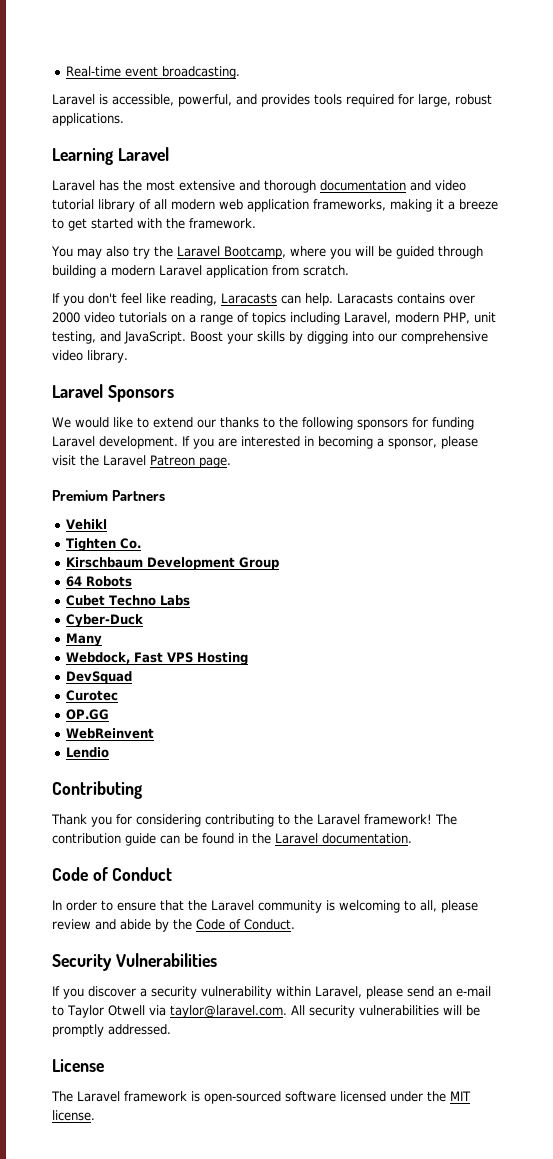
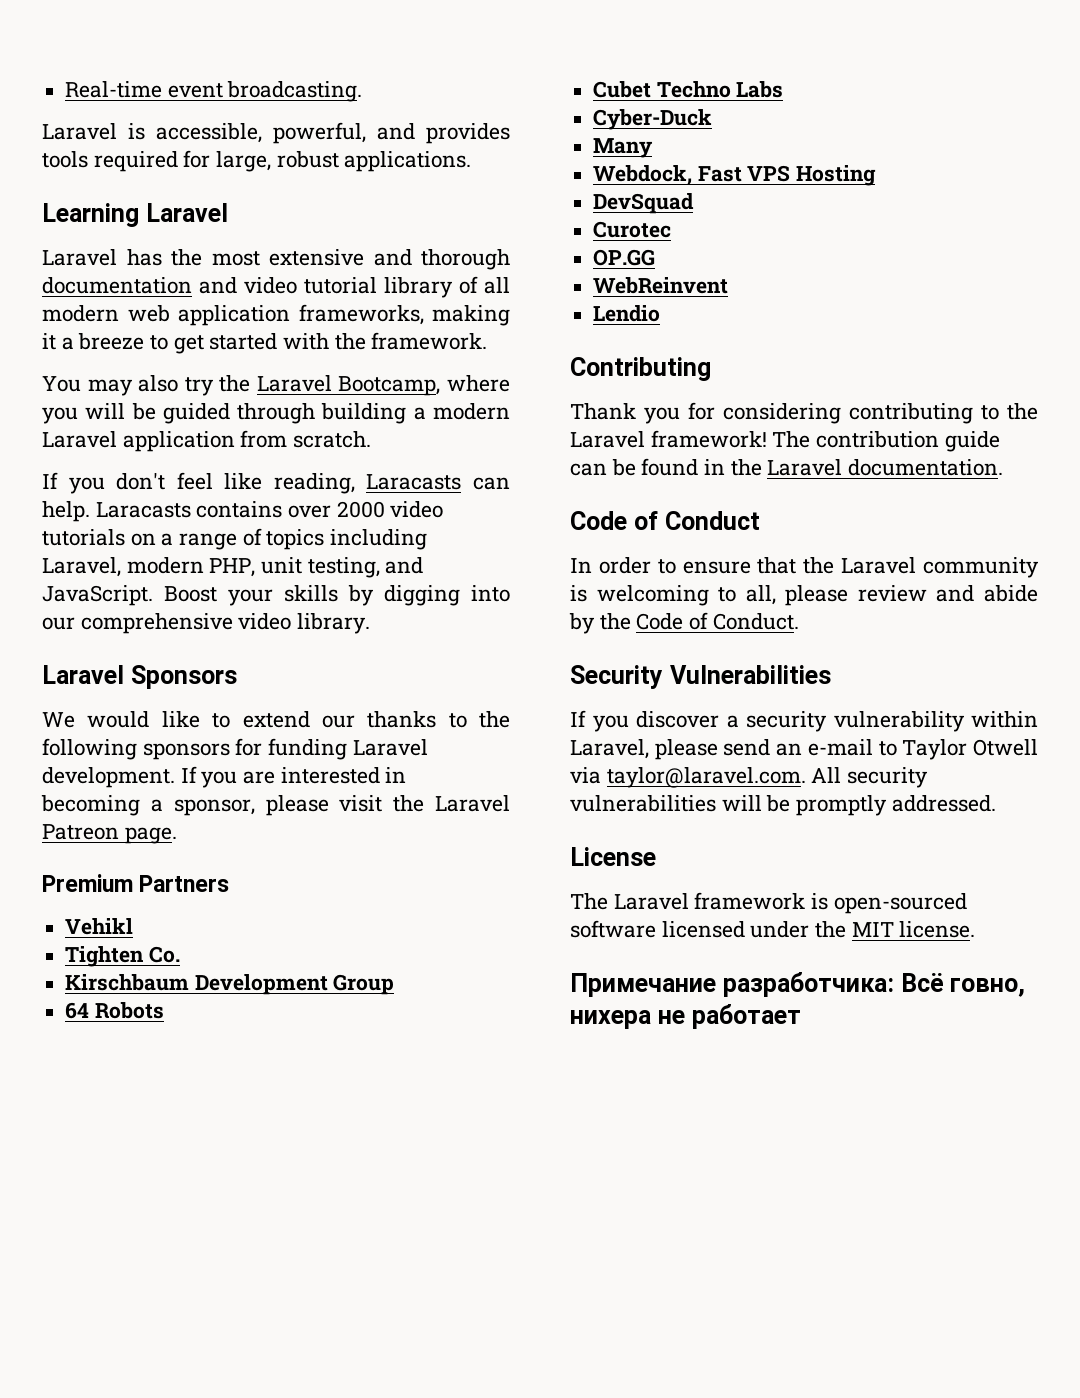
+ Примечание разработчика: Всё говно, нихера не работает

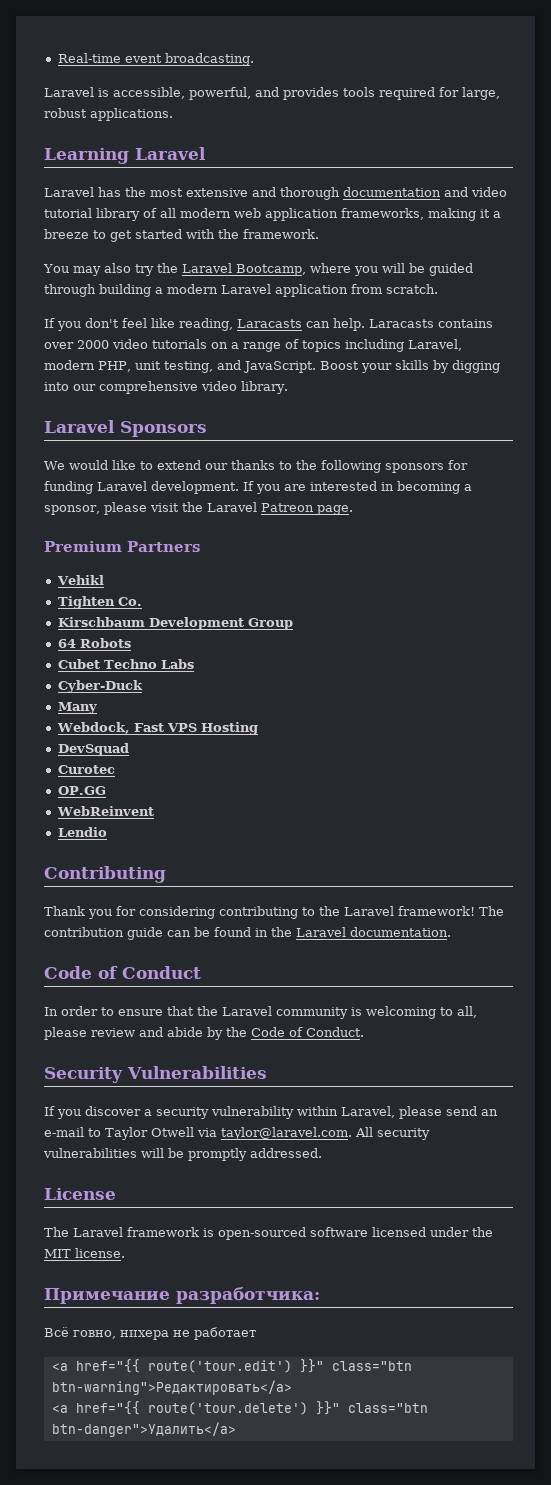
- Примечание разработчика: Всё говно, нихера не работает
+ Примечание разработчика:
+ Всё говно, нихера не работает
+ <a href="{{ route('tour.edit') }}" class="btn btn-warning">Редактировать</a>
+ <a href="{{ route('tour.delete') }}" class="btn btn-danger">Удалить</a>

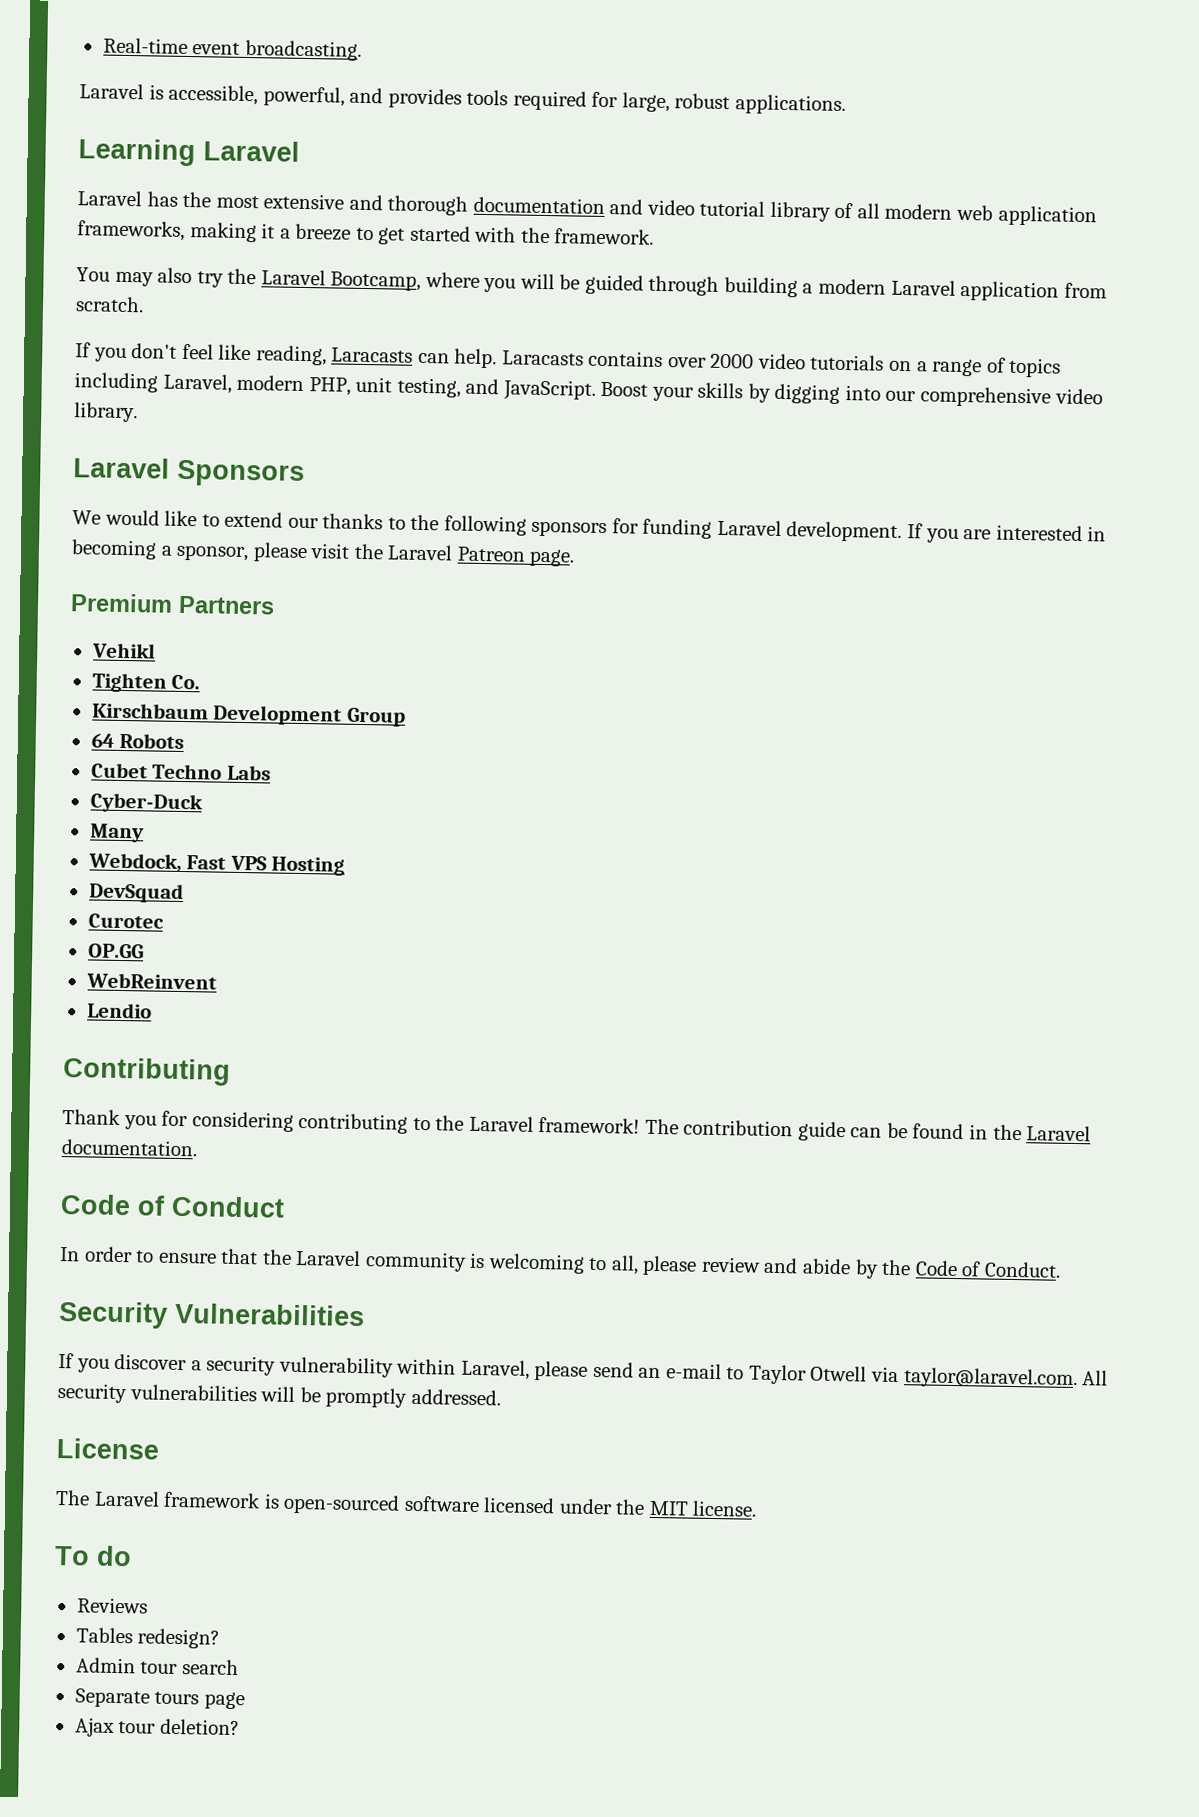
- Примечание разработчика:
- Всё говно, нихера не работает
- <a href="{{ route('tour.edit') }}" class="btn btn-warning">Редактировать</a>
- <a href="{{ route('tour.delete') }}" class="btn btn-danger">Удалить</a>
+ To do
+ Reviews
+ Tables redesign?
+ Admin tour search
+ Separate tours page
+ Ajax tour deletion?

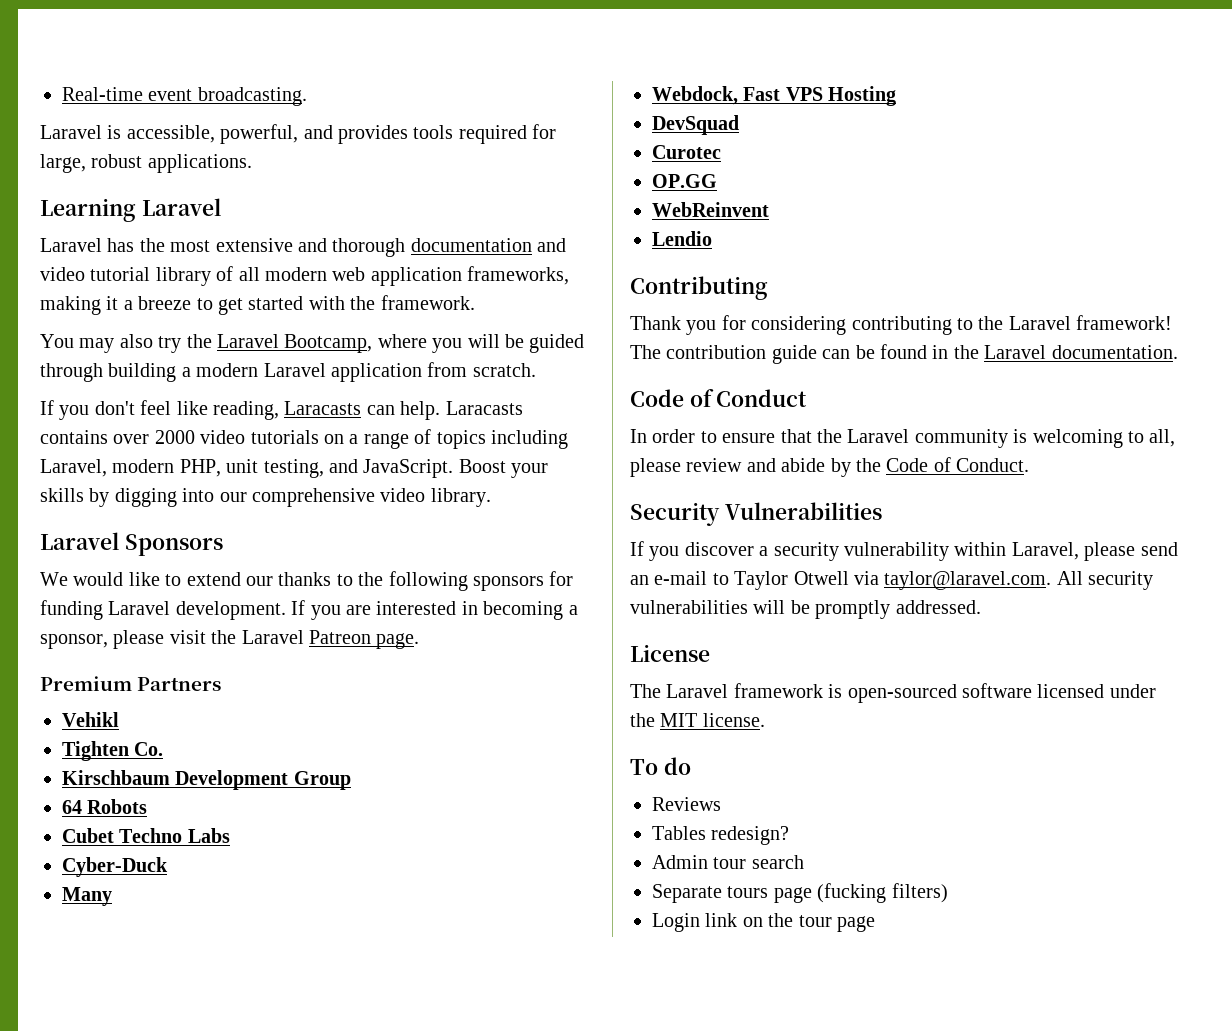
- Separate tours page
- Ajax tour deletion?
+ Separate tours page (fucking filters)
+ Login link on the tour page

